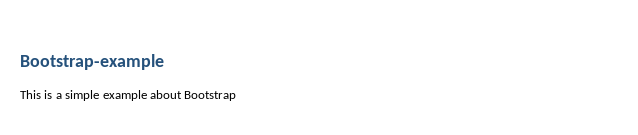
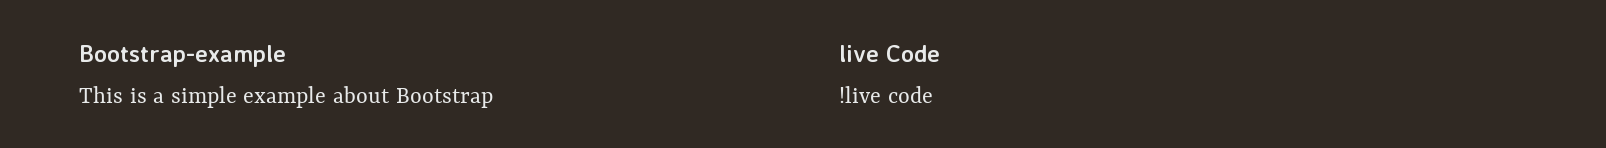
+ live Code
+ !live code

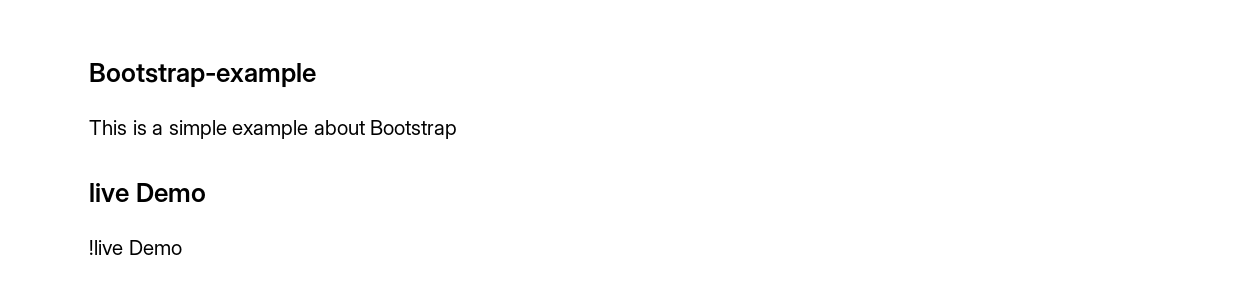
- live Code
+ live Demo
- !live code
+ !live Demo

